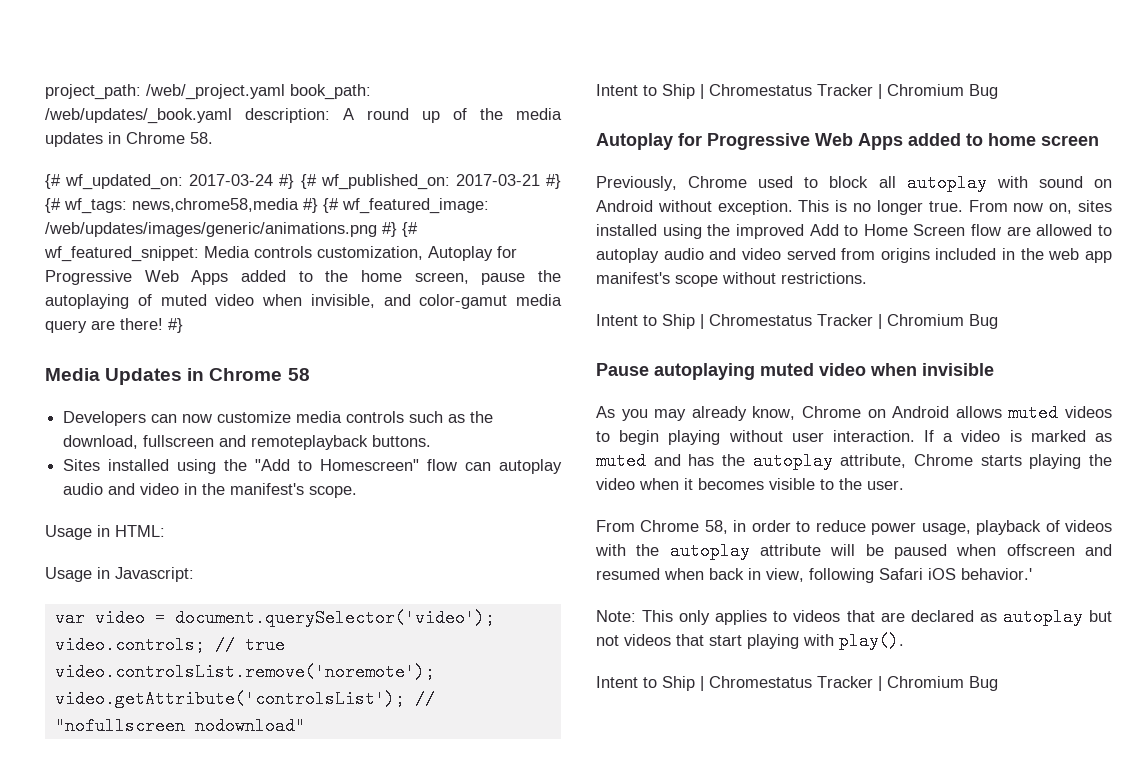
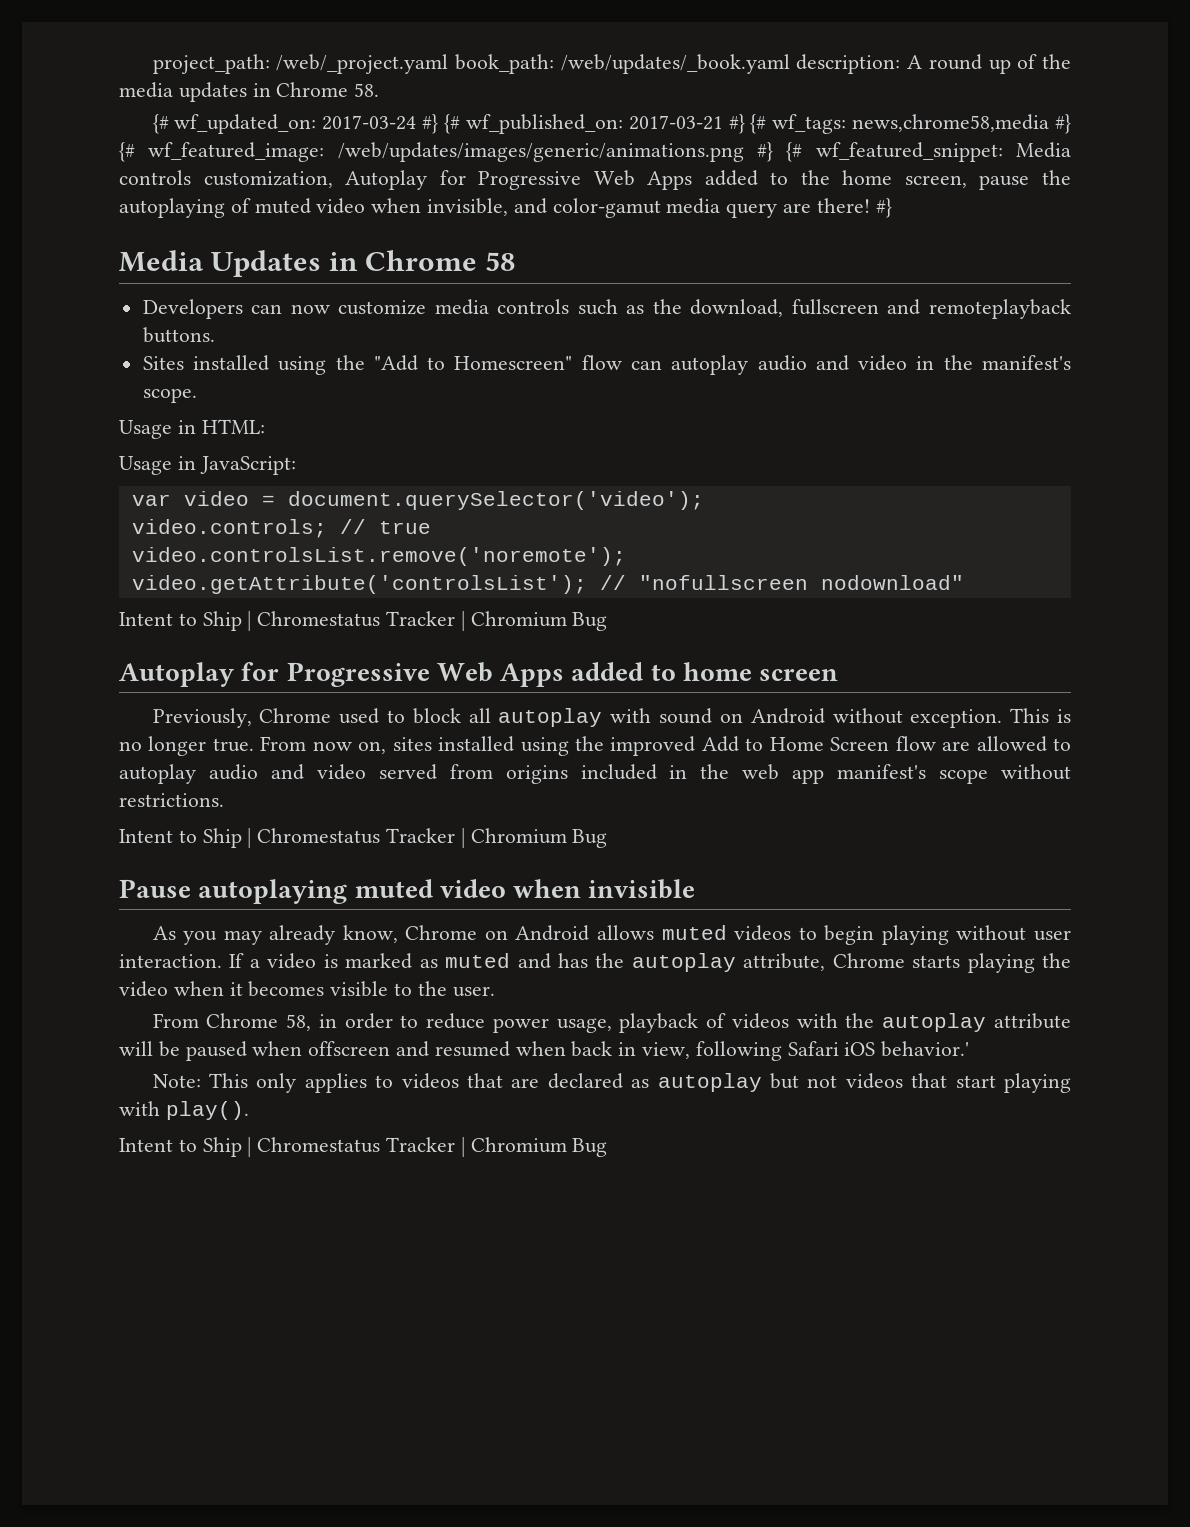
- Usage in Javascript:
+ Usage in JavaScript:

